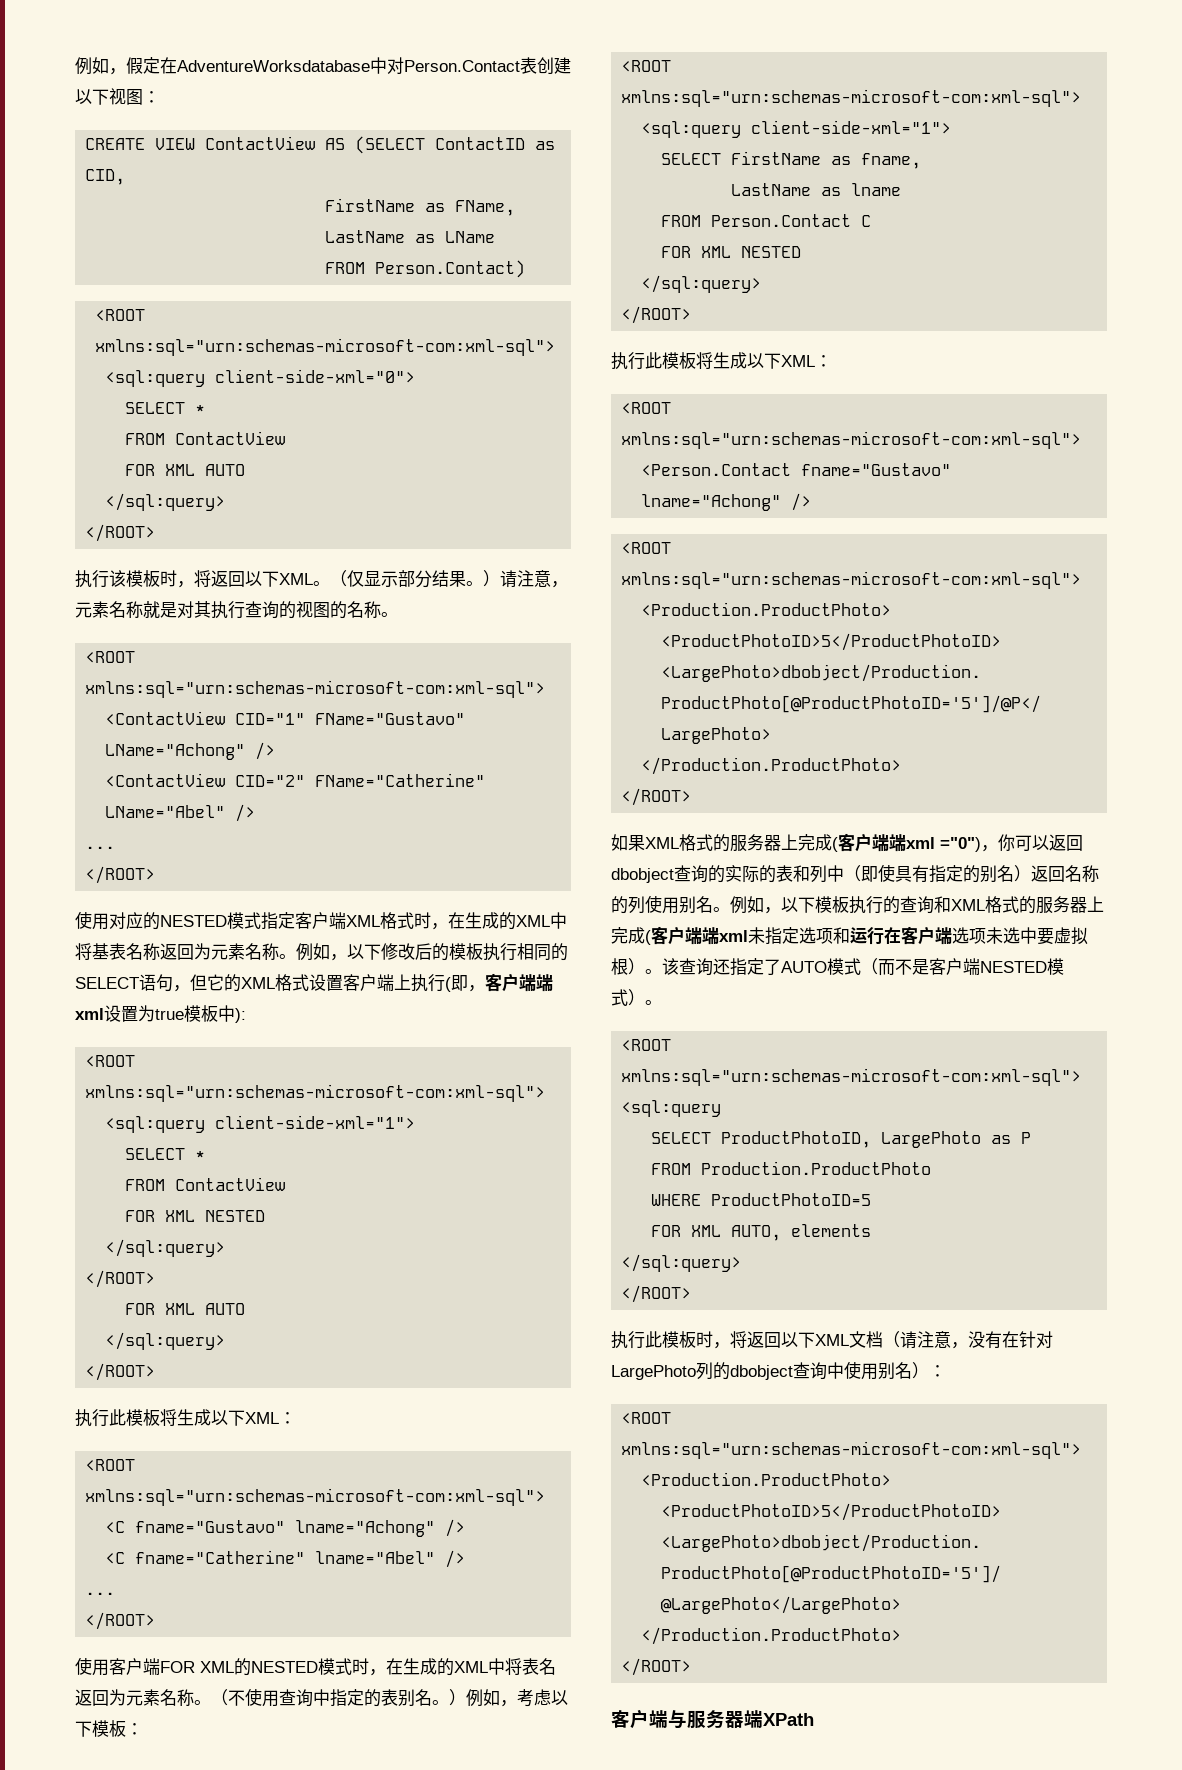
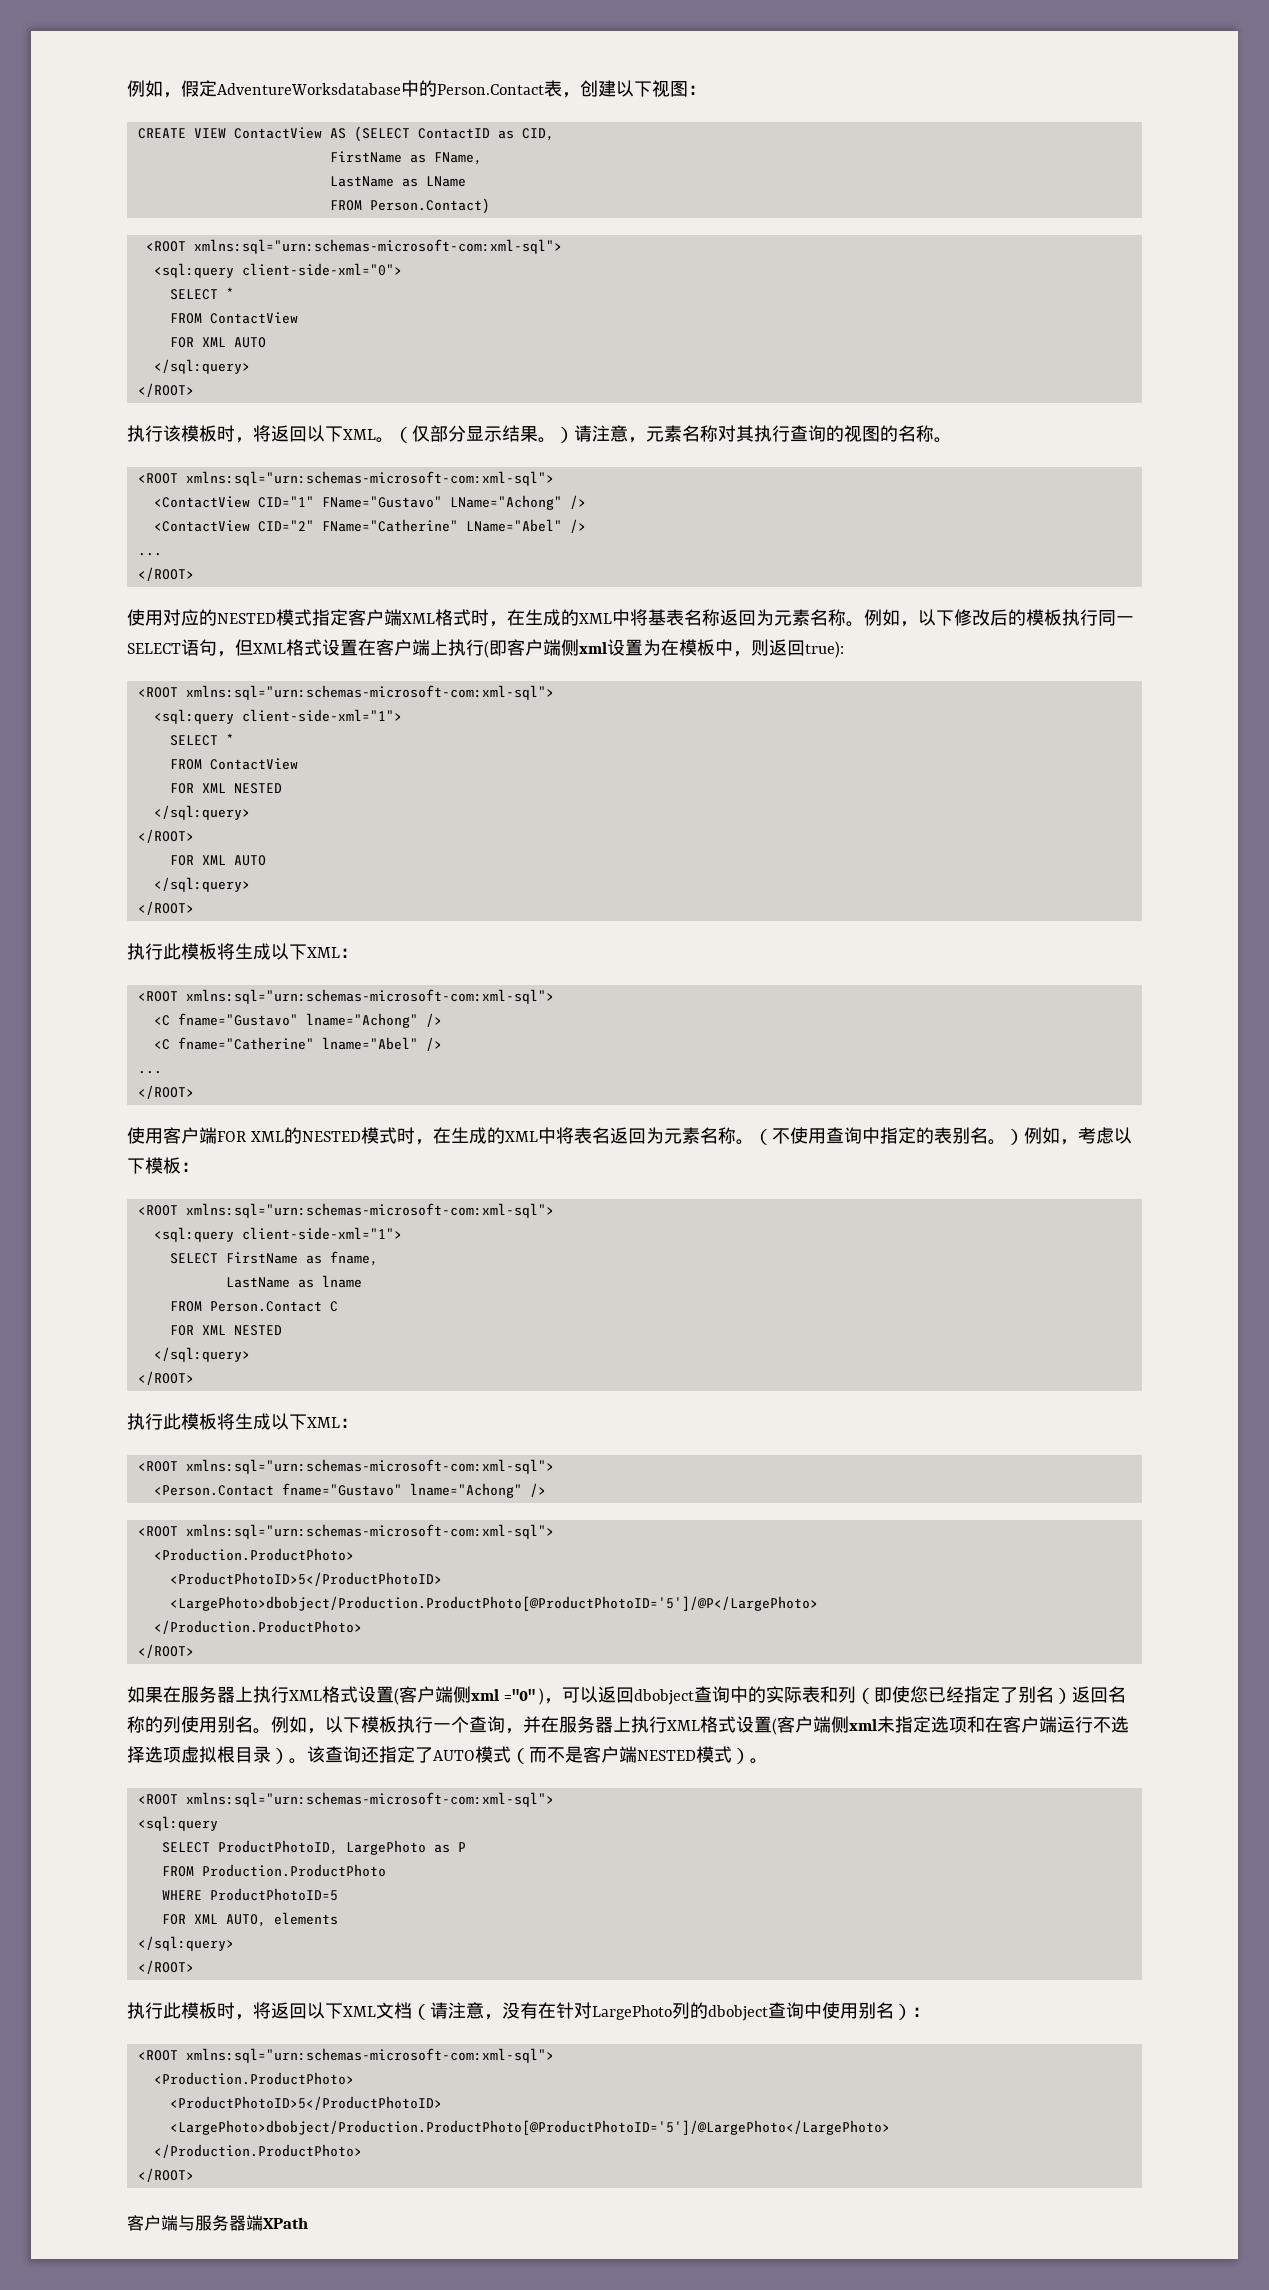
- 例如，假定在AdventureWorksdatabase中对Person.Contact表创建以下视图：
+ 例如，假定AdventureWorksdatabase中的Person.Contact表，创建以下视图：
- （仅显示部分结果。）请注意，元素名称就是对其执行查询的视图的名称。
+ （仅部分显示结果。）请注意，元素名称对其执行查询的视图的名称。
- 例如，以下修改后的模板执行相同的SELECT语句，但它的XML格式设置客户端上执行(即，客户端端xml设置为true模板中):
+ 例如，以下修改后的模板执行同一SELECT语句，但XML格式设置在客户端上执行(即客户端侧xml设置为在模板中，则返回true):
- 如果XML格式的服务器上完成(客户端端xml ="0")，你可以返回dbobject查询的实际的表和列中（即使具有指定的别名）返回名称的列使用别名。
+ 如果在服务器上执行XML格式设置(客户端侧xml ="0" )，可以返回dbobject查询中的实际表和列（即使您已经指定了别名）返回名称的列使用别名。
- 例如，以下模板执行的查询和XML格式的服务器上完成(客户端端xml未指定选项和运行在客户端选项未选中要虚拟根）。
+ 例如，以下模板执行一个查询，并在服务器上执行XML格式设置(客户端侧xml未指定选项和在客户端运行不选择选项虚拟根目录）。

